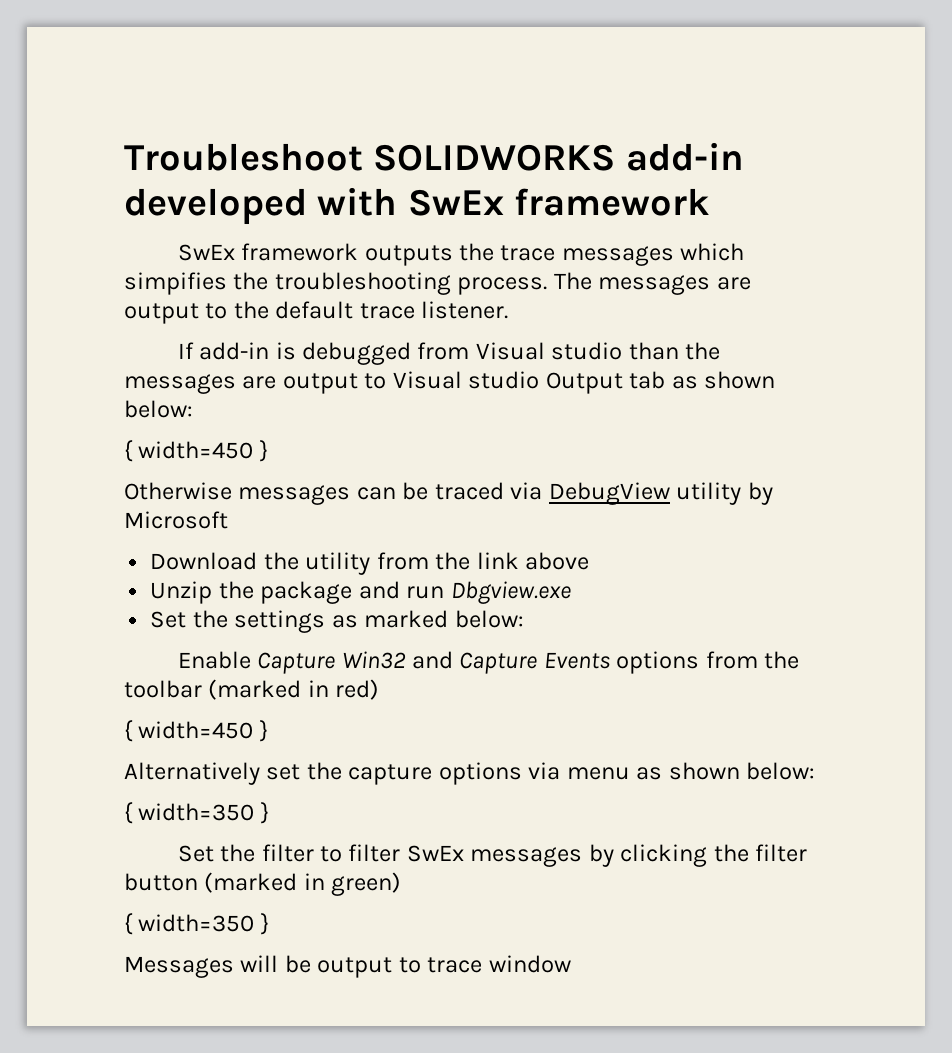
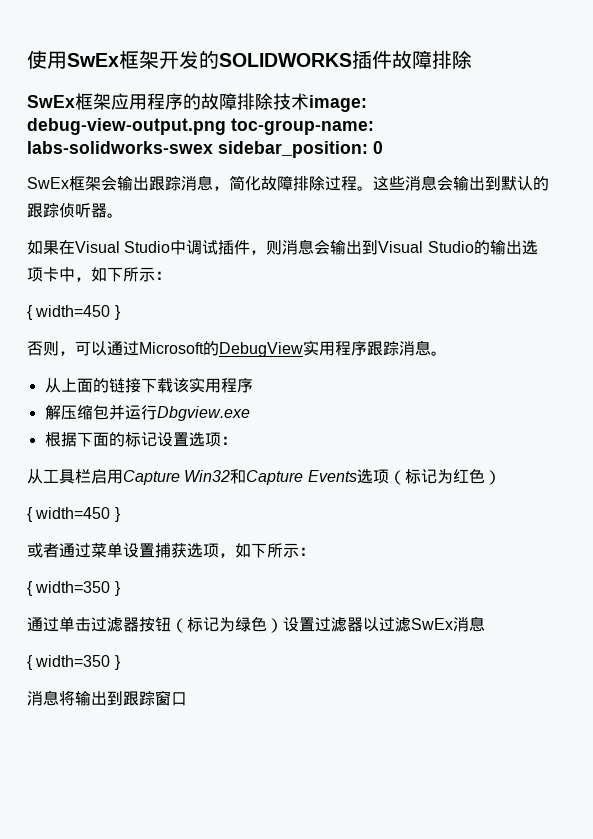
- Troubleshoot SOLIDWORKS add-in developed with SwEx framework
- SwEx framework outputs the trace messages which simpifies the troubleshooting process. The messages are output to the default trace listener.
- If add-in is debugged from Visual studio than the messages are output to Visual studio Output tab as shown below:
+ 使用SwEx框架开发的SOLIDWORKS插件故障排除
+ SwEx框架应用程序的故障排除技术image: debug-view-output.png toc-group-name: labs-solidworks-swex sidebar_position: 0
+ SwEx框架会输出跟踪消息，简化故障排除过程。这些消息会输出到默认的跟踪侦听器。
+ 如果在Visual Studio中调试插件，则消息会输出到Visual Studio的输出选项卡中，如下所示：
  { width=450 }
- Otherwise messages can be traced via DebugView utility by Microsoft
- Download the utility from the link above
- Unzip the package and run Dbgview.exe
- Set the settings as marked below:
- Enable Capture Win32 and Capture Events options from the toolbar (marked in red)
+ 否则，可以通过Microsoft的DebugView实用程序跟踪消息。
+ 从上面的链接下载该实用程序
+ 解压缩包并运行Dbgview.exe
+ 根据下面的标记设置选项：
+ 从工具栏启用Capture Win32和Capture Events选项（标记为红色）
  { width=450 }
- Alternatively set the capture options via menu as shown below:
+ 或者通过菜单设置捕获选项，如下所示：
  { width=350 }
- Set the filter to filter SwEx messages by clicking the filter button (marked in green)
+ 通过单击过滤器按钮（标记为绿色）设置过滤器以过滤SwEx消息
  { width=350 }
- Messages will be output to trace window
+ 消息将输出到跟踪窗口

